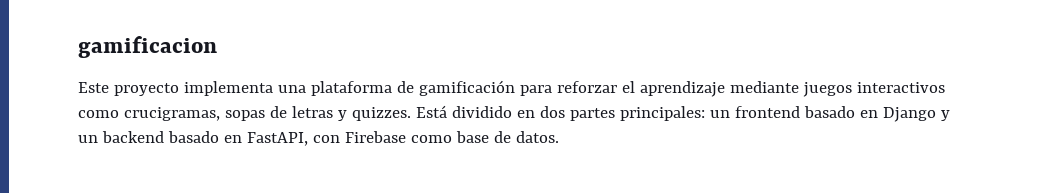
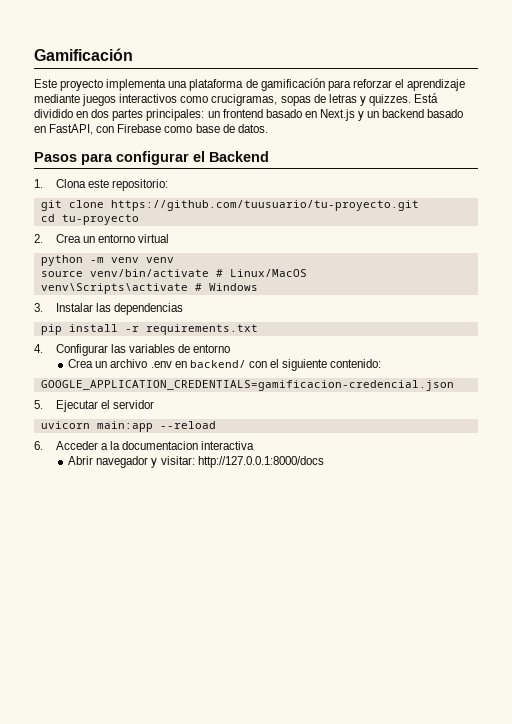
- gamificacion
+ Gamificación
- Está dividido en dos partes principales: un frontend basado en Django y un backend basado en FastAPI, con Firebase como base de datos.
+ Está dividido en dos partes principales: un frontend basado en Next.js y un backend basado en FastAPI, con Firebase como base de datos.
+ Pasos para configurar el Backend
+ 1. Clona este repositorio:
+ git clone https://github.com/tuusuario/tu-proyecto.git
+ cd tu-proyecto
+ 2. Crea un entorno virtual
+ python -m venv venv
+ source venv/bin/activate # Linux/MacOS
+ venv\Scripts\activate # Windows
+ 3. Instalar las dependencias
+ pip install -r requirements.txt
+ 4. Configurar las variables de entorno
+ Crea un archivo .env en backend/ con el siguiente contenido:
+ GOOGLE_APPLICATION_CREDENTIALS=gamificacion-credencial.json
+ 5. Ejecutar el servidor
+ uvicorn main:app --reload
+ 6. Acceder a la documentacion interactiva
+ Abrir navegador y visitar: http://127.0.0.1:8000/docs

